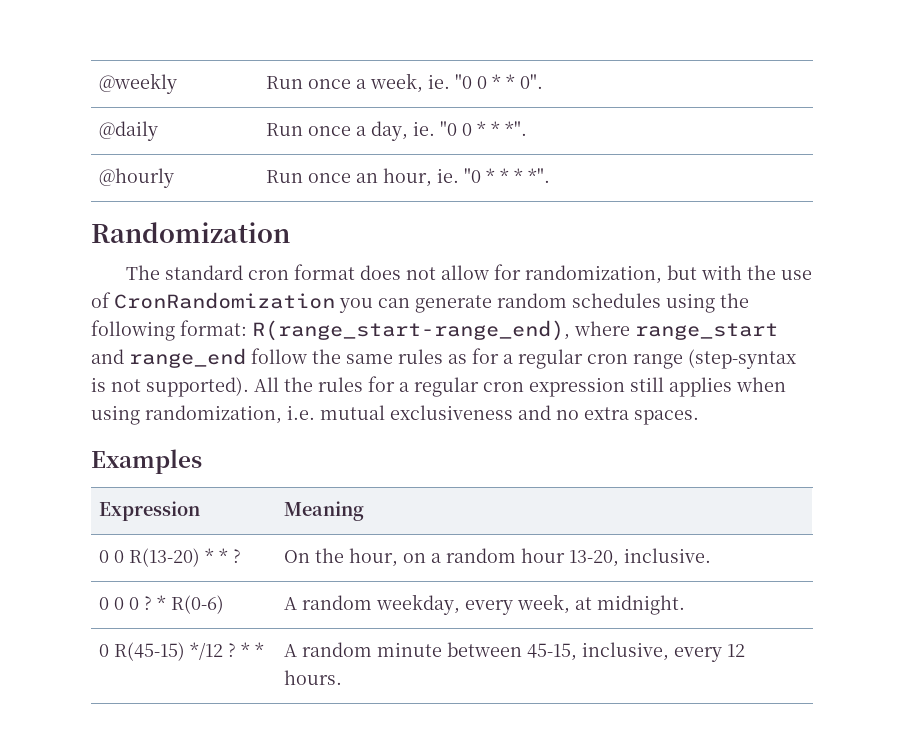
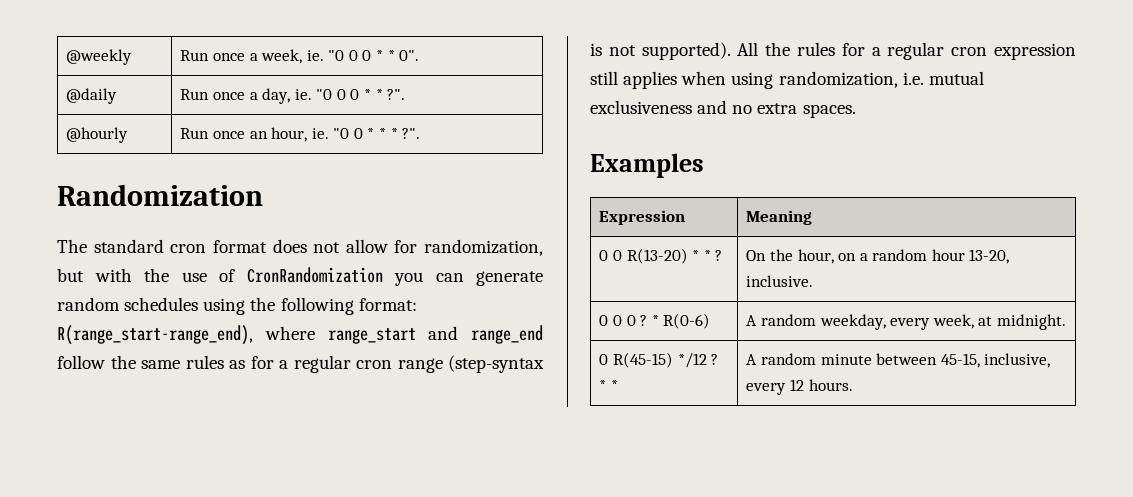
- @weekly | Run once a week, ie. "0 0 * * 0".
+ @weekly | Run once a week, ie. "0 0 0 * * 0".
- @daily | Run once a day, ie. "0 0 * * *".
+ @daily | Run once a day, ie. "0 0 0 * * ?".
- @hourly | Run once an hour, ie. "0 * * * *".
+ @hourly | Run once an hour, ie. "0 0 * * * ?".

